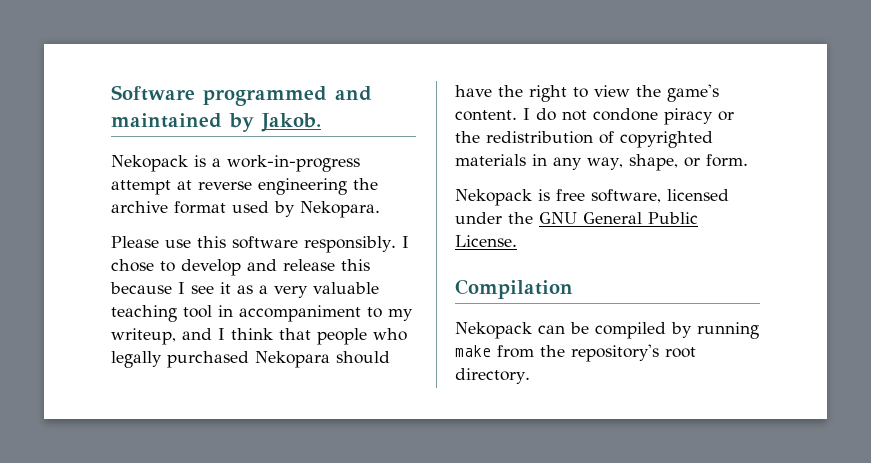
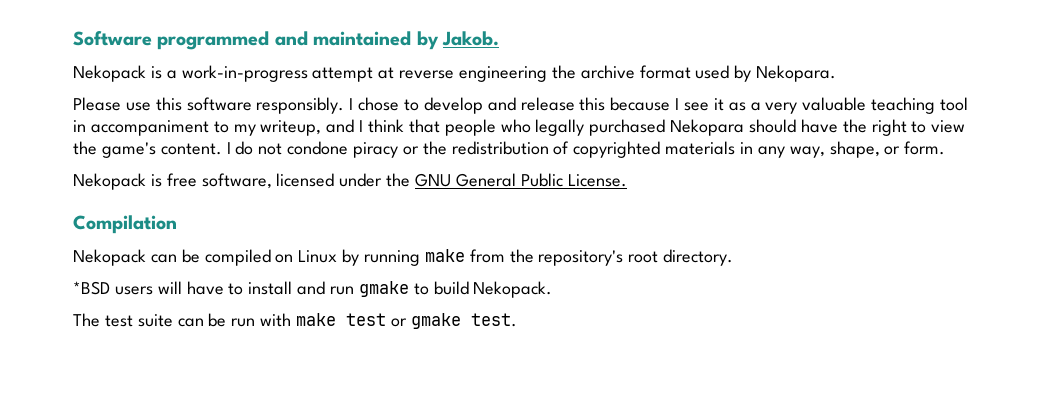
- Nekopack can be compiled by running make from the repository's root directory.
+ Nekopack can be compiled on Linux by running make from the repository's root directory.
+ *BSD users will have to install and run gmake to build Nekopack.
+ The test suite can be run with make test or gmake test.

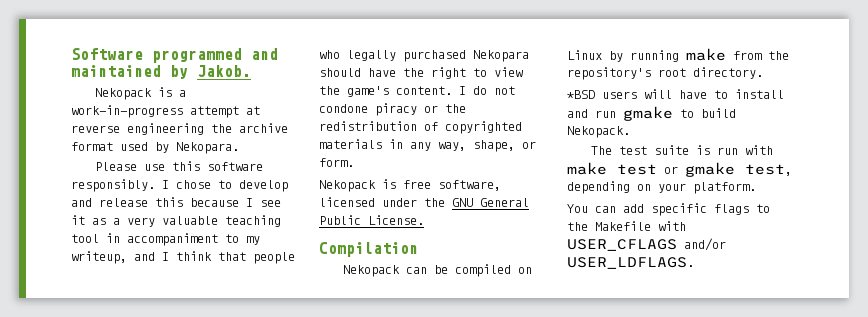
- The test suite can be run with make test or gmake test.
+ The test suite is run with make test or gmake test, depending on your platform.
+ You can add specific flags to the Makefile with USER_CFLAGS and/or USER_LDFLAGS.

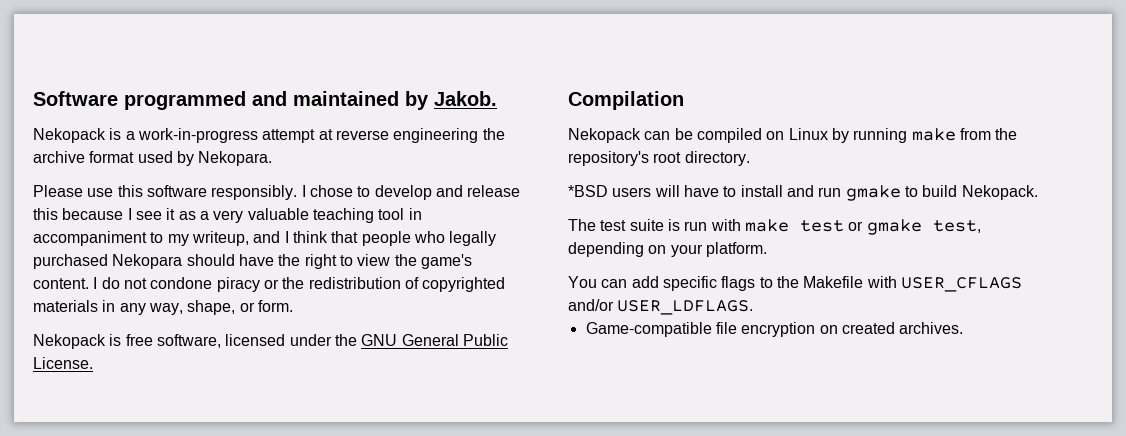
+ Game-compatible file encryption on created archives.

